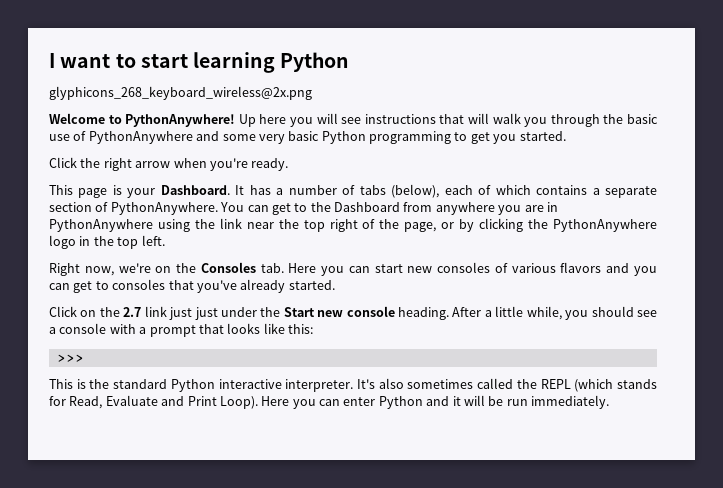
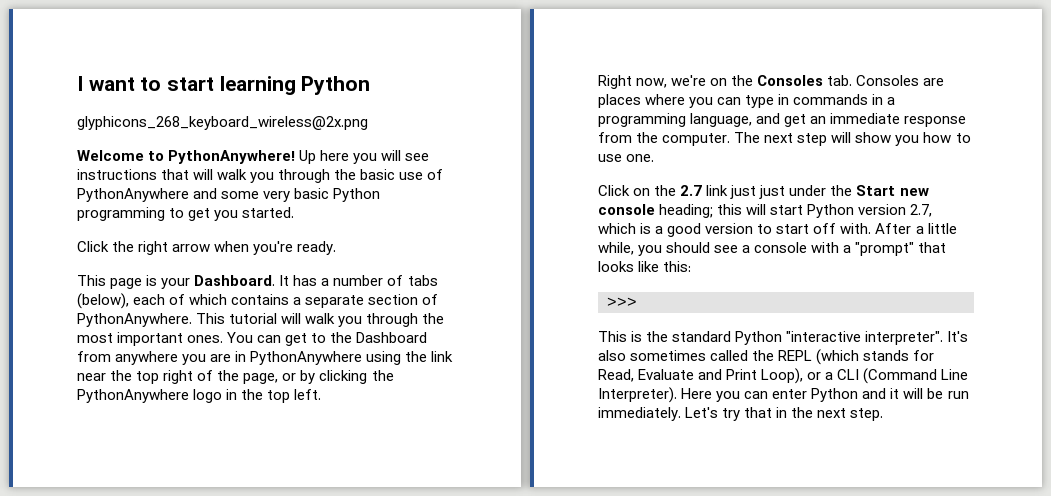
+ This tutorial will walk you through the most important ones.
- Right now, we're on the Consoles tab. Here you can start new consoles of various flavors and you can get to consoles that you've already started.
+ Right now, we're on the Consoles tab. Consoles are places where you can type in commands in a programming language, and get an immediate response from the computer. The next step will show you how to use one.
- Click on the 2.7 link just just under the Start new console heading.
+ Click on the 2.7 link just just under the Start new console heading; this will start Python version 2.7, which is a good version to start off with.
- After a little while, you should see a console with a prompt that looks like this:
+ After a little while, you should see a console with a "prompt" that looks like this:
- This is the standard Python interactive interpreter.
+ This is the standard Python "interactive interpreter".
- It's also sometimes called the REPL (which stands for Read, Evaluate and Print Loop).
+ It's also sometimes called the REPL (which stands for Read, Evaluate and Print Loop), or a CLI (Command Line Interpreter).
+ Let's try that in the next step.

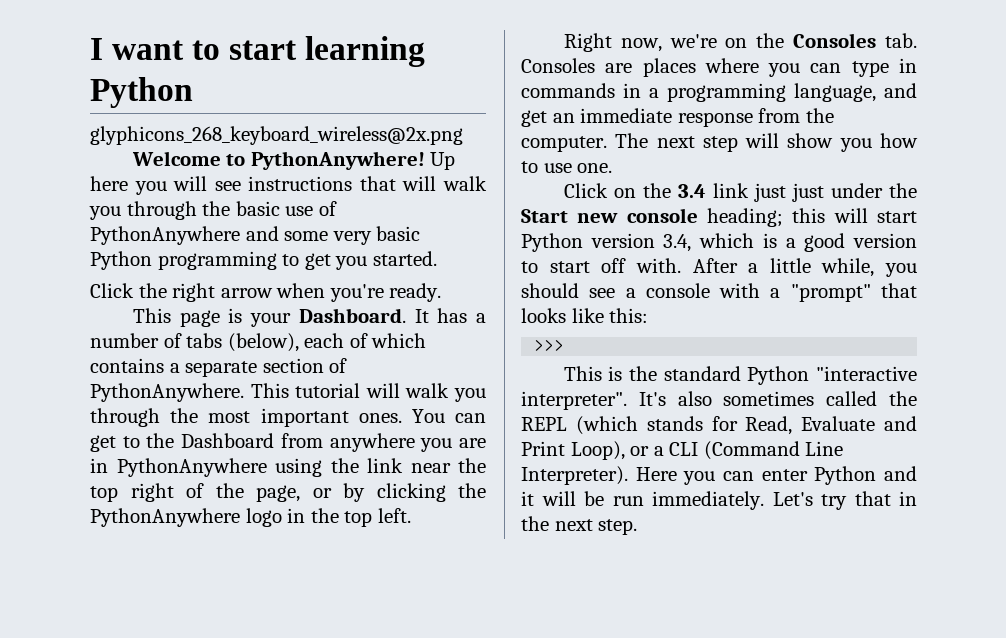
- Click on the 2.7 link just just under the Start new console heading; this will start Python version 2.7, which is a good version to start off with.
+ Click on the 3.4 link just just under the Start new console heading; this will start Python version 3.4, which is a good version to start off with.

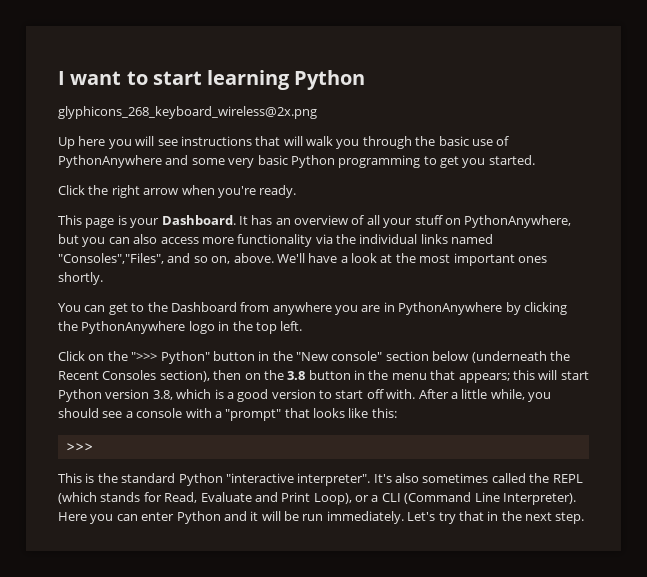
- Welcome to PythonAnywhere!
- It has a number of tabs (below), each of which contains a separate section of PythonAnywhere. This tutorial will walk you through the most important ones. You can get to the Dashboard from anywhere you are in PythonAnywhere using the link near the top right of the page, or by clicking the PythonAnywhere logo in the top left.
+ It has an overview of all your stuff on PythonAnywhere, but you can also access more functionality via the individual links named "Consoles","Files", and so on, above. We'll have a look at the most important ones shortly.
+ You can get to the Dashboard from anywhere you are in PythonAnywhere by clicking the PythonAnywhere logo in the top left.
- Right now, we're on the Consoles tab. Consoles are places where you can type in commands in a programming language, and get an immediate response from the computer. The next step will show you how to use one.
- Click on the 3.4 link just just under the Start new console heading; this will start Python version 3.4, which is a good version to start off with.
+ Click on the ">>> Python" button in the "New console" section below (underneath the Recent Consoles section), then on the 3.8 button in the menu that appears; this will start Python version 3.8, which is a good version to start off with.

